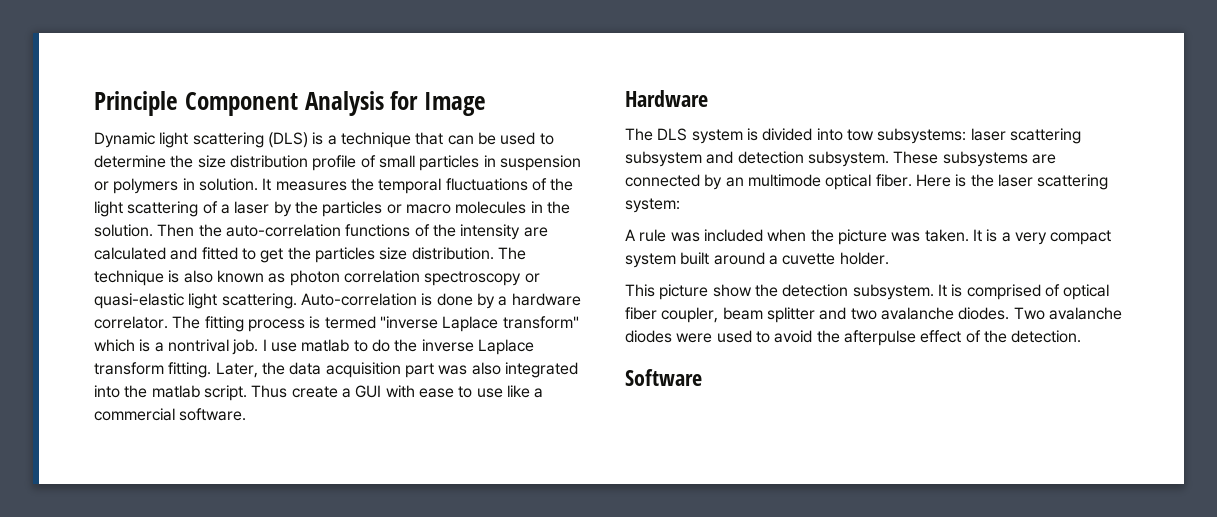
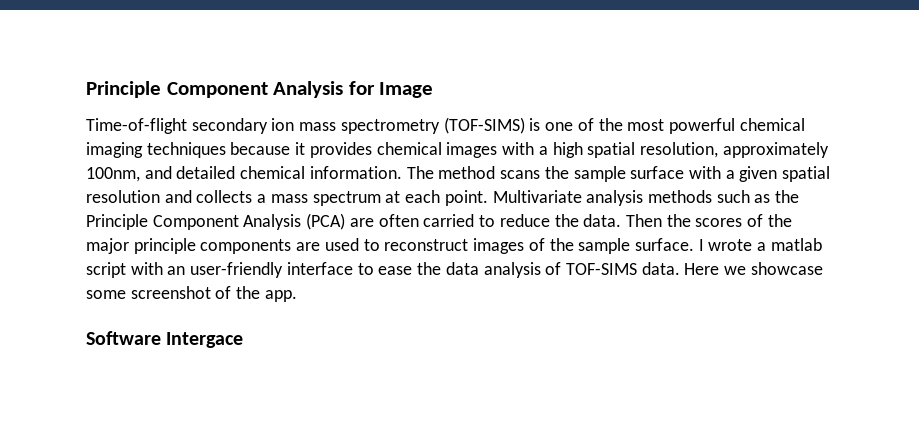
- Dynamic light scattering (DLS) is a technique that can be used to determine the size distribution profile of small particles in suspension or polymers in solution. It measures the temporal fluctuations of the light scattering of a laser by the particles or macro molecules in the solution. Then the auto-correlation functions of the intensity are calculated and fitted to get the particles size distribution. The technique is also known as photon correlation spectroscopy or quasi-elastic light scattering. Auto-correlation is done by a hardware correlator. The fitting process is termed "inverse Laplace transform" which is a nontrival job. I use matlab to do the inverse Laplace transform fitting. Later, the data acquisition part was also integrated into the matlab script. Thus create a GUI with ease to use like a commercial software.
- Hardware
- The DLS system is divided into tow subsystems: laser scattering subsystem and detection subsystem. These subsystems are connected by an multimode optical fiber. Here is the laser scattering system:
- A rule was included when the picture was taken. It is a very compact system built around a cuvette holder.
- This picture show the detection subsystem. It is comprised of optical fiber coupler, beam splitter and two avalanche diodes. Two avalanche diodes were used to avoid the afterpulse effect of the detection.
+ Time-of-flight secondary ion mass spectrometry (TOF-SIMS) is one of the most powerful chemical imaging techniques because it provides chemical images with a high spatial resolution, approximately 100nm, and detailed chemical information. The method scans the sample surface with a given spatial resolution and collects a mass spectrum at each point. Multivariate analysis methods such as the Principle Component Analysis (PCA) are often carried to reduce the data. Then the scores of the major principle components are used to reconstruct images of the sample surface. I wrote a matlab script with an user-friendly interface to ease the data analysis of TOF-SIMS data. Here we showcase some screenshot of the app.
- Software
+ Software Intergace

